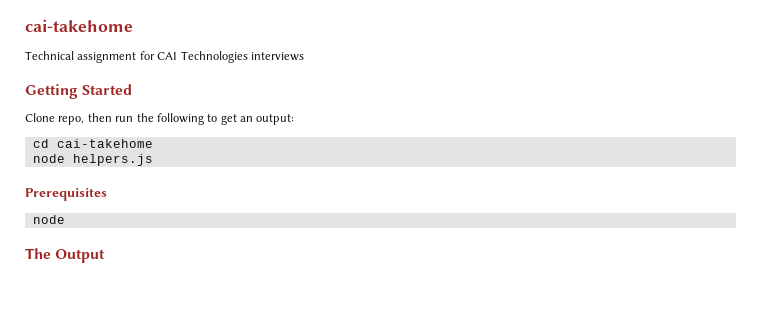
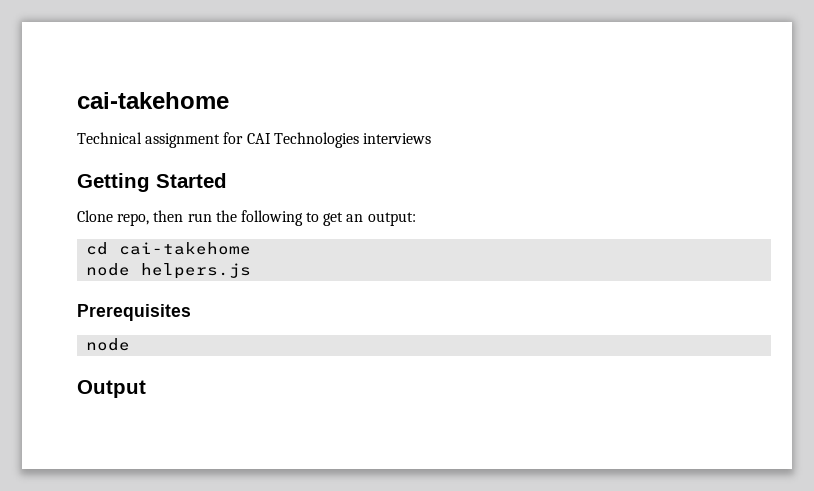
- The Output
+ Output

